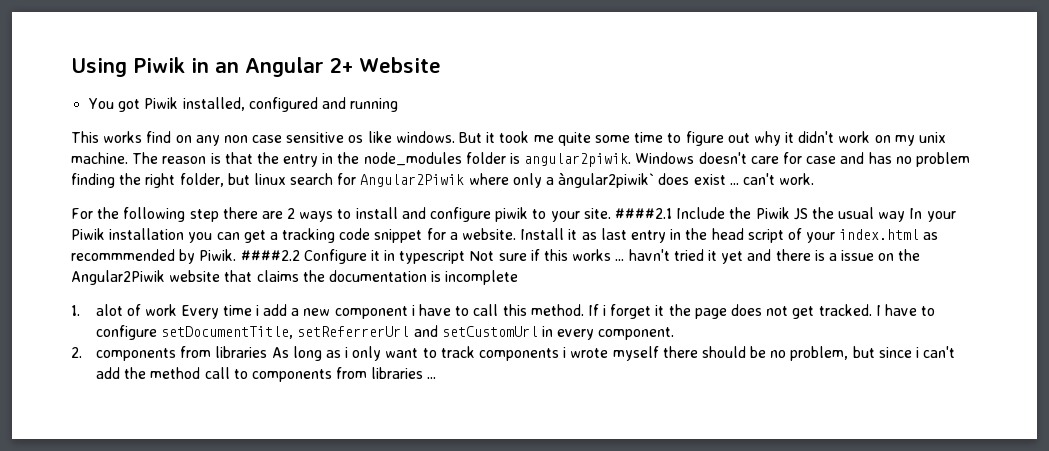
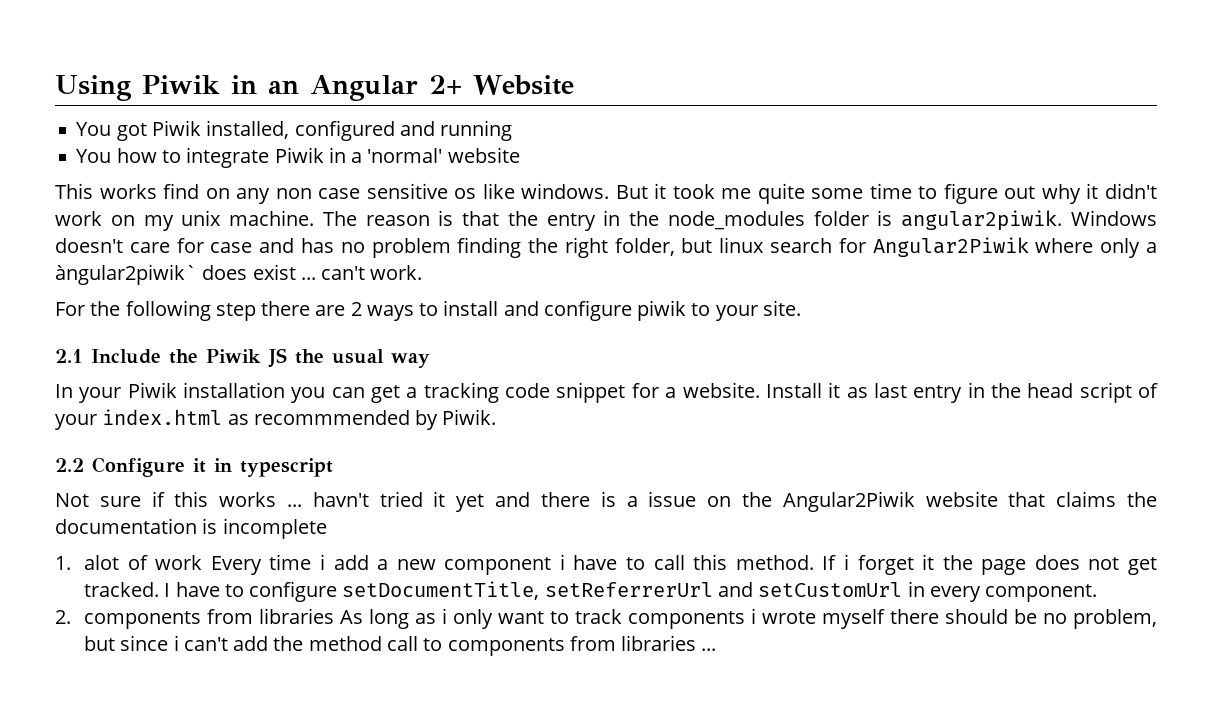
+ You how to integrate Piwik in a 'normal' website
- For the following step there are 2 ways to install and configure piwik to your site. ####2.1 Include the Piwik JS the usual way In your Piwik installation you can get a tracking code snippet for a website.
+ For the following step there are 2 ways to install and configure piwik to your site.
+ 2.1 Include the Piwik JS the usual way
+ In your Piwik installation you can get a tracking code snippet for a website.
- Install it as last entry in the head script of your index.html as recommmended by Piwik. ####2.2 Configure it in typescript Not sure if this works ... havn't tried it yet and there is a issue on the Angular2Piwik website that claims the documentation is incomplete
+ Install it as last entry in the head script of your index.html as recommmended by Piwik.
+ 2.2 Configure it in typescript
+ Not sure if this works ... havn't tried it yet and there is a issue on the Angular2Piwik website that claims the documentation is incomplete

